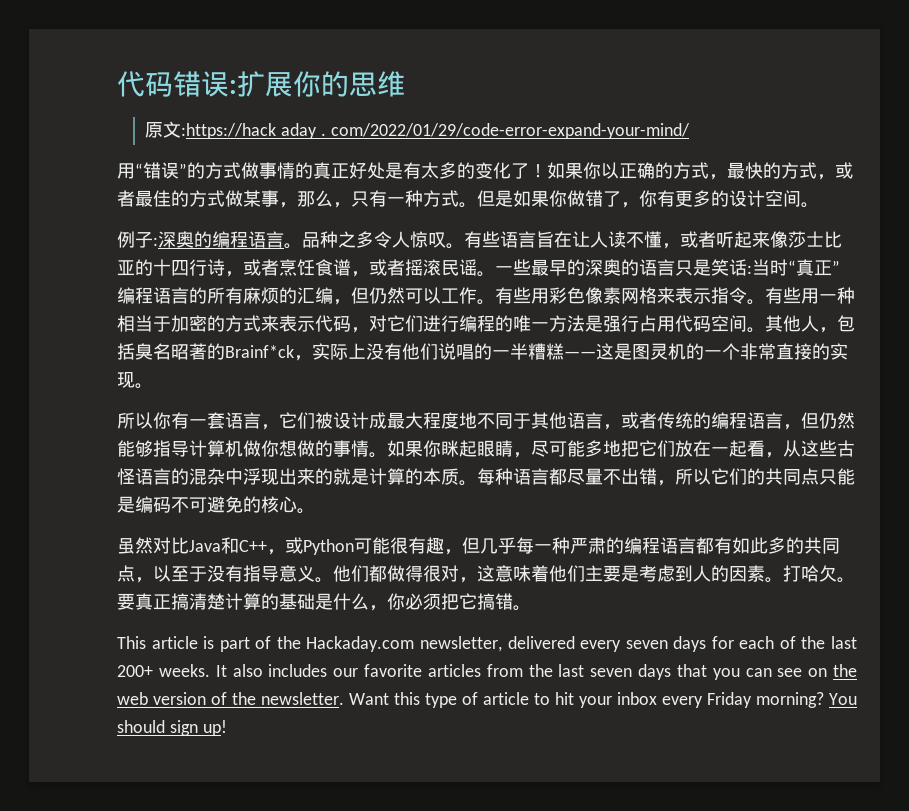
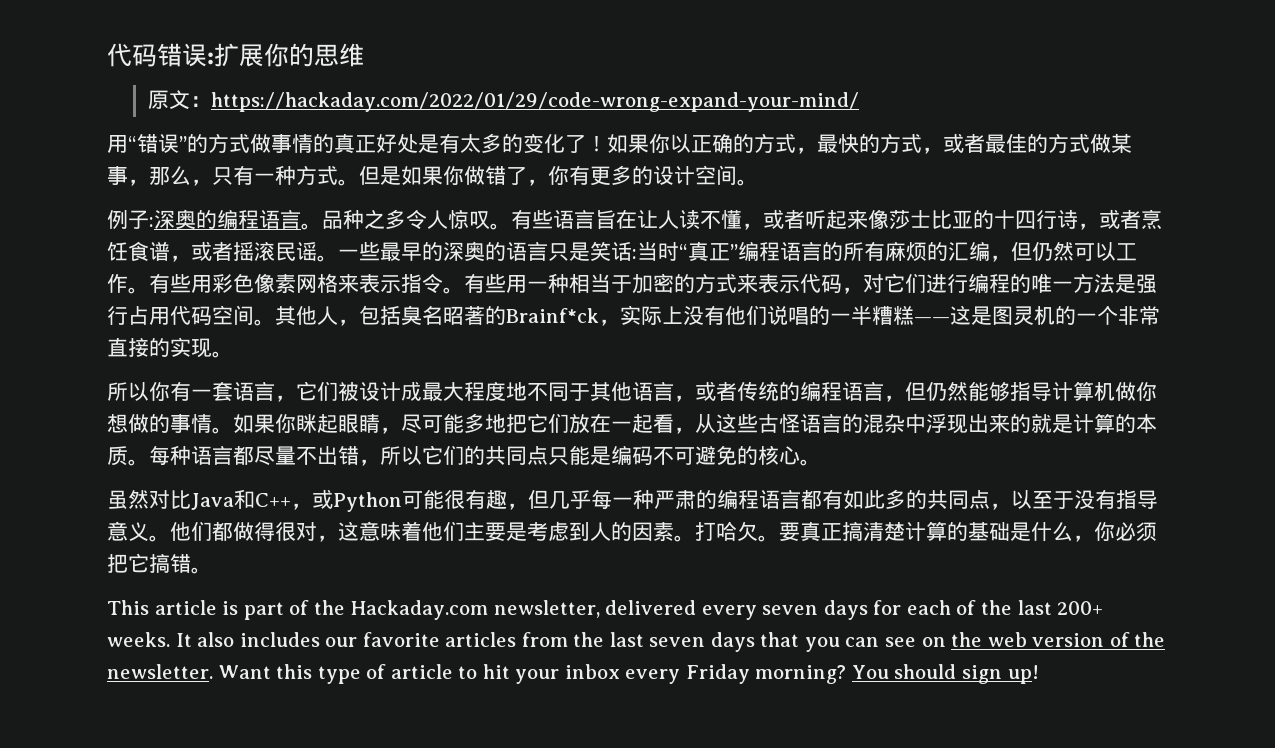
- 原文:https://hack aday . com/2022/01/29/code-error-expand-your-mind/
+ 原文：https://hackaday.com/2022/01/29/code-wrong-expand-your-mind/

